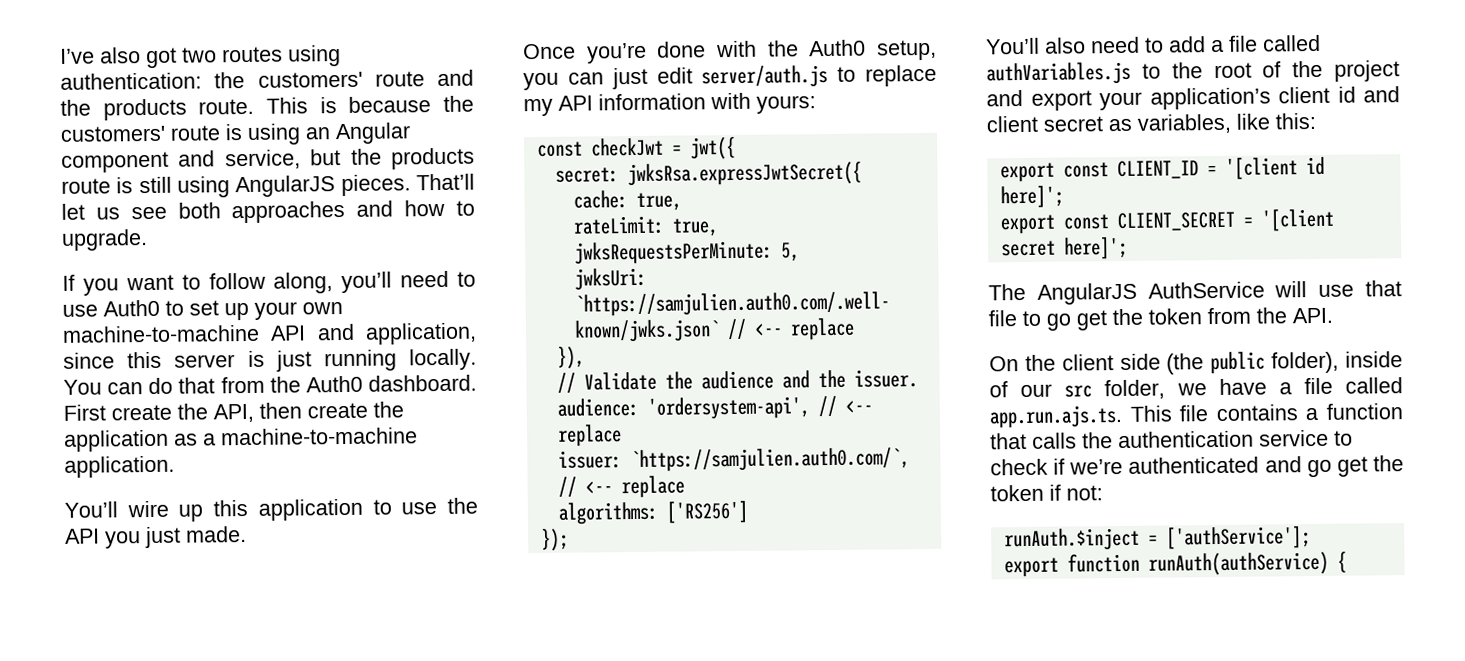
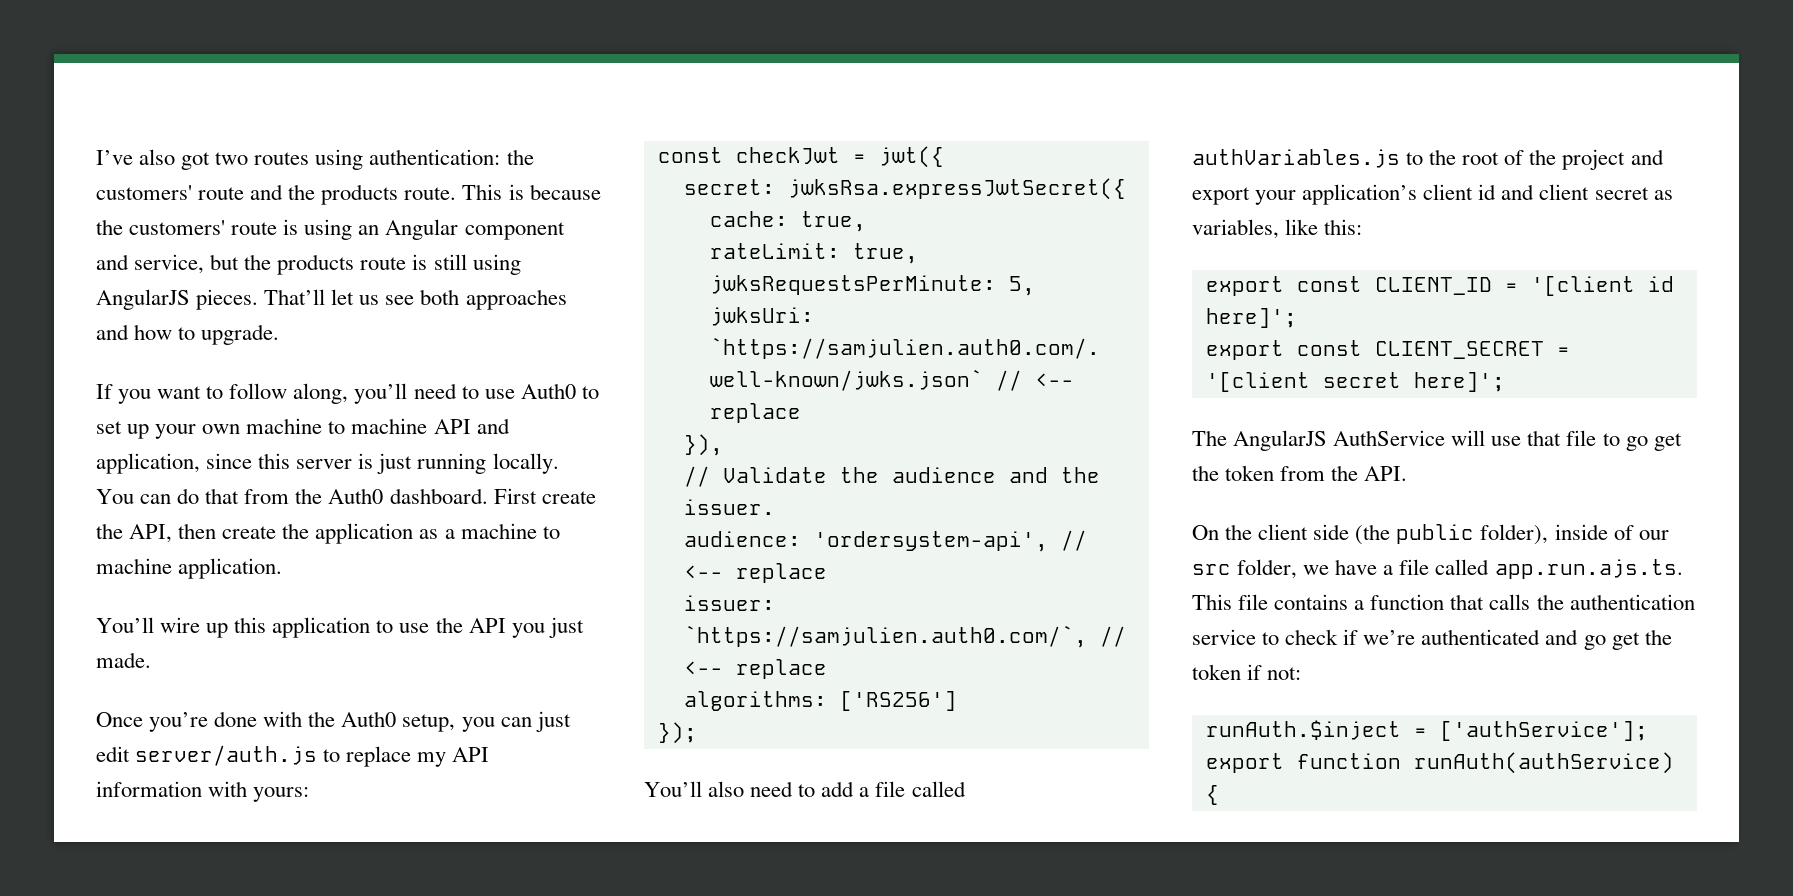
- If you want to follow along, you’ll need to use Auth0 to set up your own machine-to-machine API and application, since this server is just running locally.
+ If you want to follow along, you’ll need to use Auth0 to set up your own machine to machine API and application, since this server is just running locally.
- First create the API, then create the application as a machine-to-machine application.
+ First create the API, then create the application as a machine to machine application.

